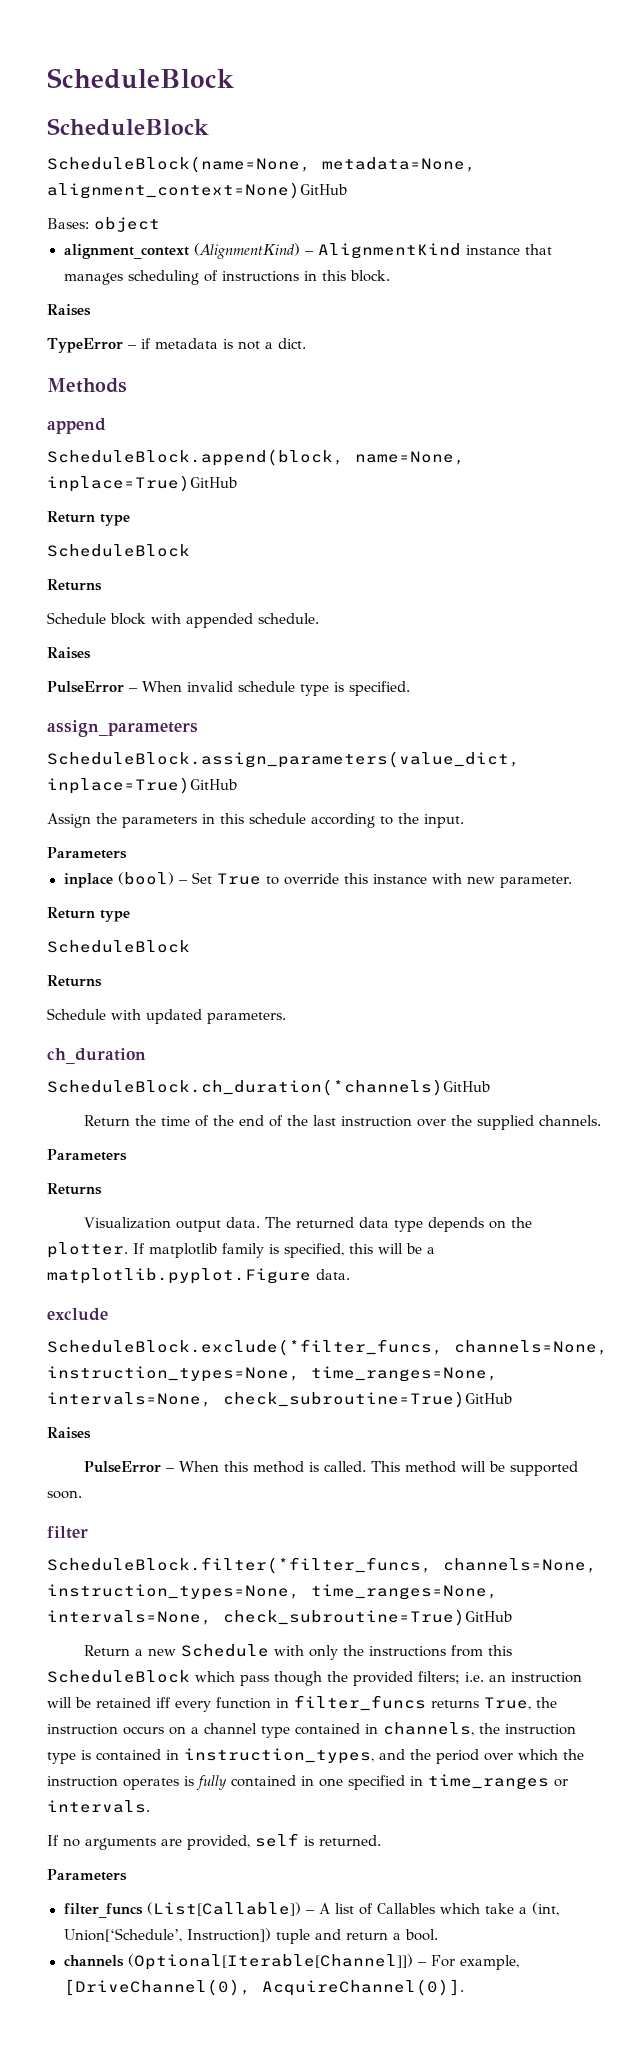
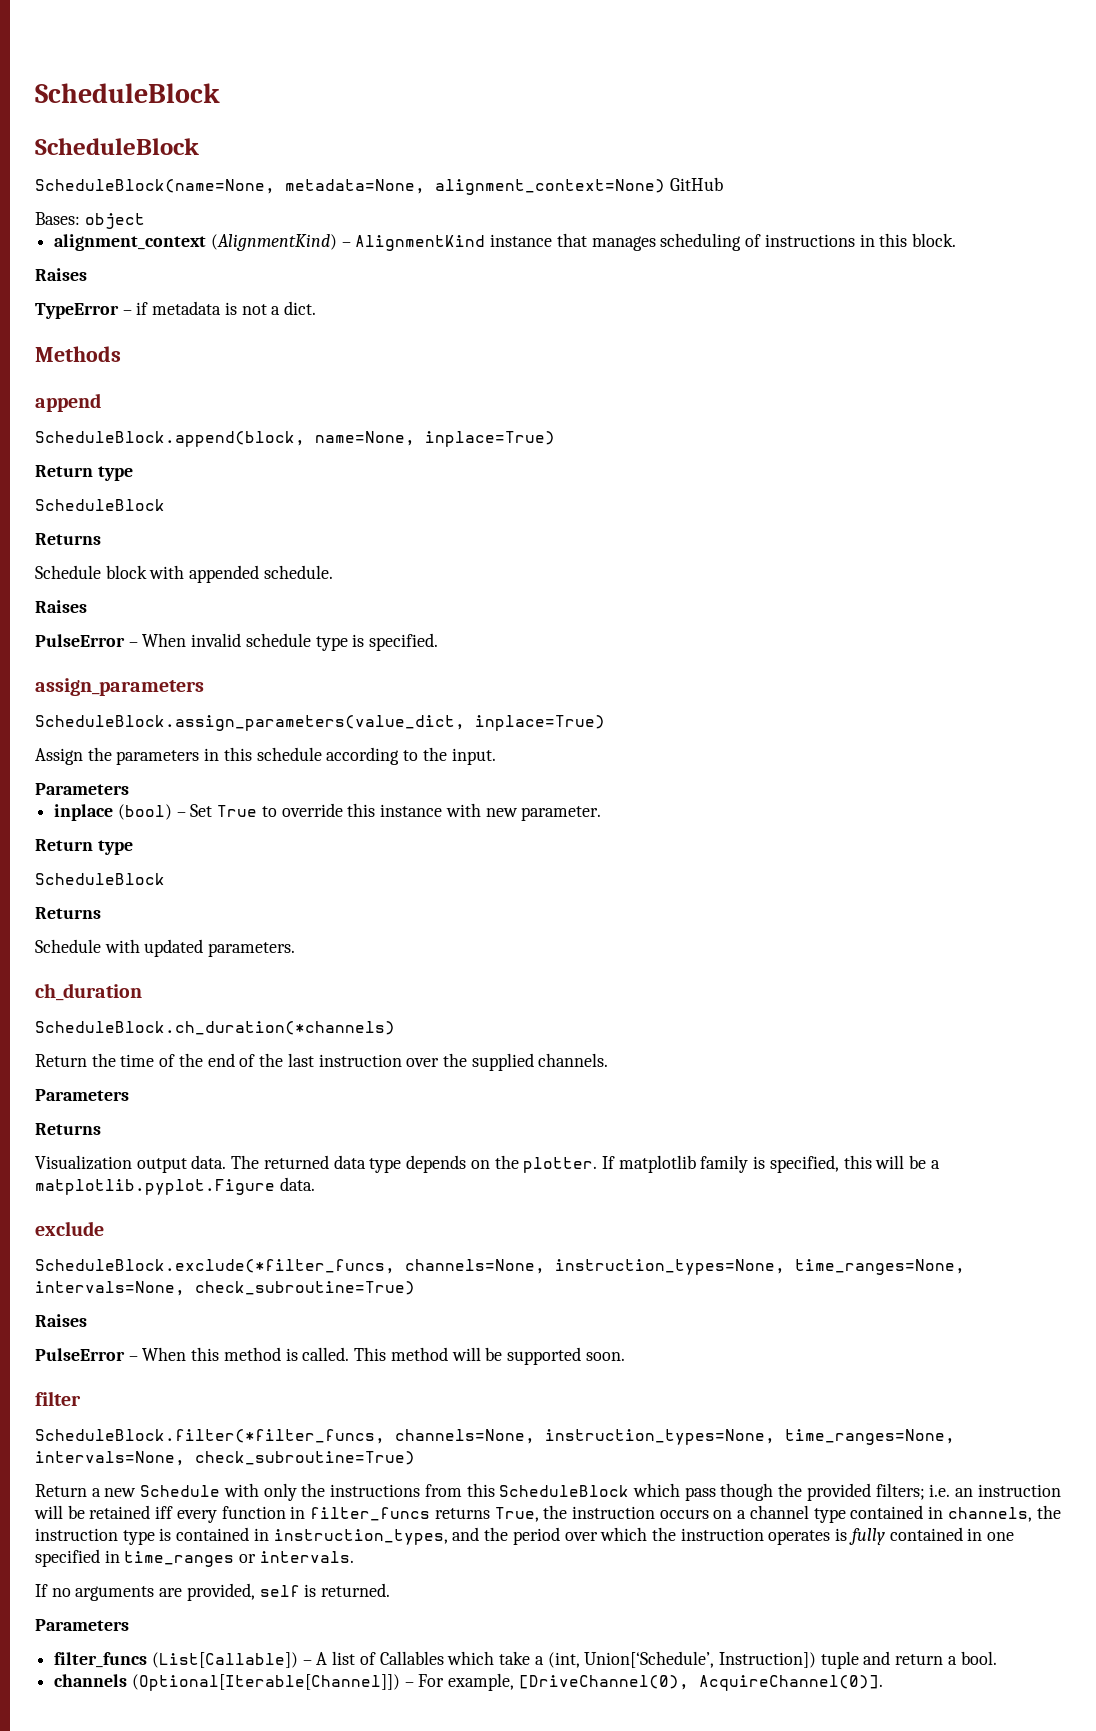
- ScheduleBlock(name=None, metadata=None, alignment_context=None)GitHub
+ ScheduleBlock(name=None, metadata=None, alignment_context=None) GitHub
- ScheduleBlock.append(block, name=None, inplace=True)GitHub
+ ScheduleBlock.append(block, name=None, inplace=True)
- ScheduleBlock.assign_parameters(value_dict, inplace=True)GitHub
+ ScheduleBlock.assign_parameters(value_dict, inplace=True)
- ScheduleBlock.ch_duration(*channels)GitHub
+ ScheduleBlock.ch_duration(*channels)
- ScheduleBlock.exclude(*filter_funcs, channels=None, instruction_types=None, time_ranges=None, intervals=None, check_subroutine=True)GitHub
+ ScheduleBlock.exclude(*filter_funcs, channels=None, instruction_types=None, time_ranges=None, intervals=None, check_subroutine=True)
- ScheduleBlock.filter(*filter_funcs, channels=None, instruction_types=None, time_ranges=None, intervals=None, check_subroutine=True)GitHub
+ ScheduleBlock.filter(*filter_funcs, channels=None, instruction_types=None, time_ranges=None, intervals=None, check_subroutine=True)

